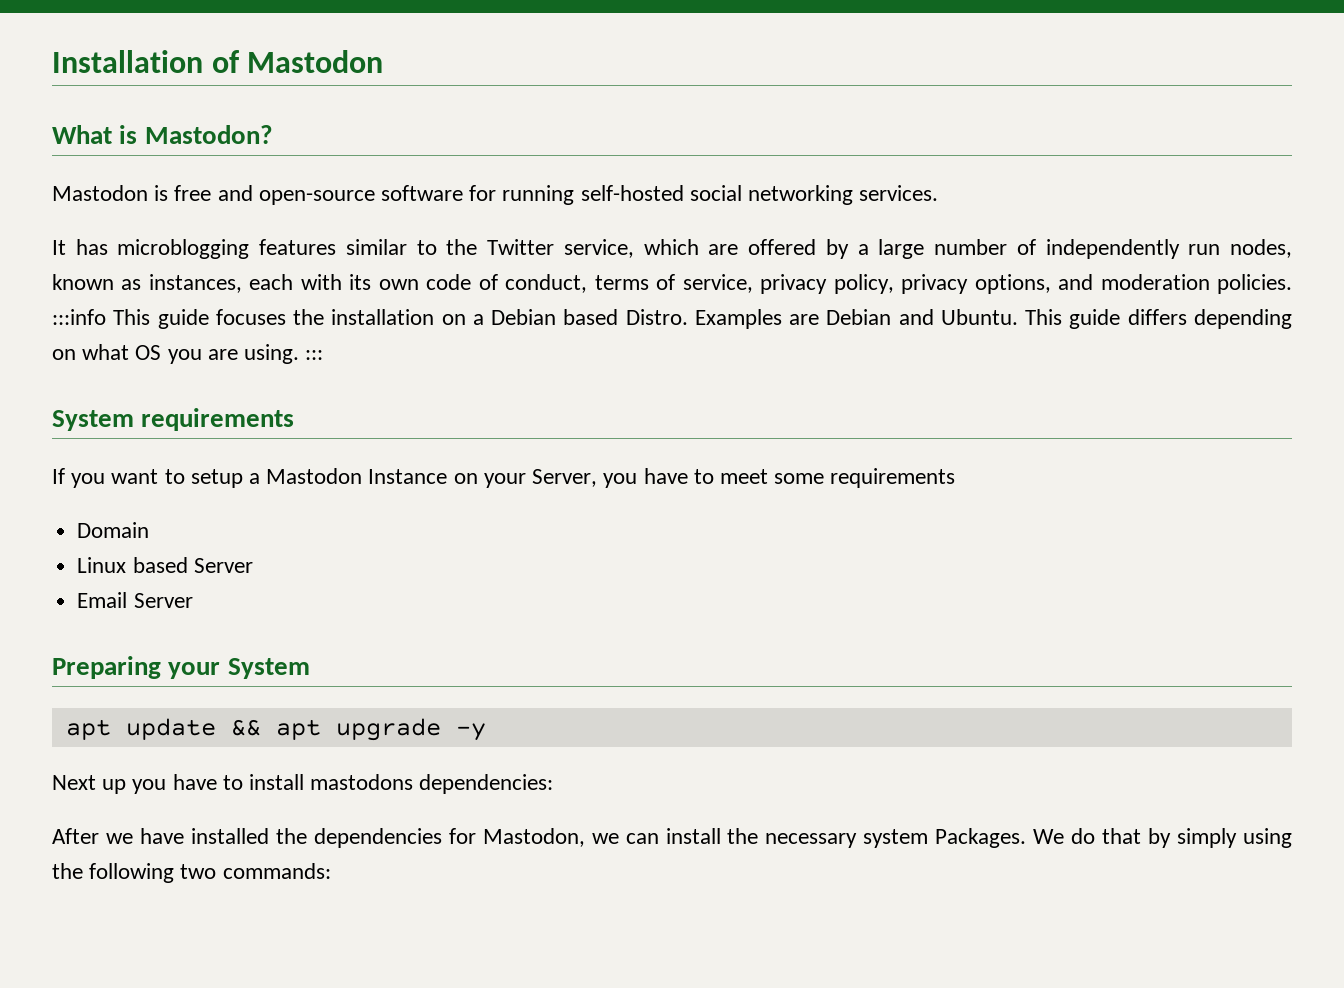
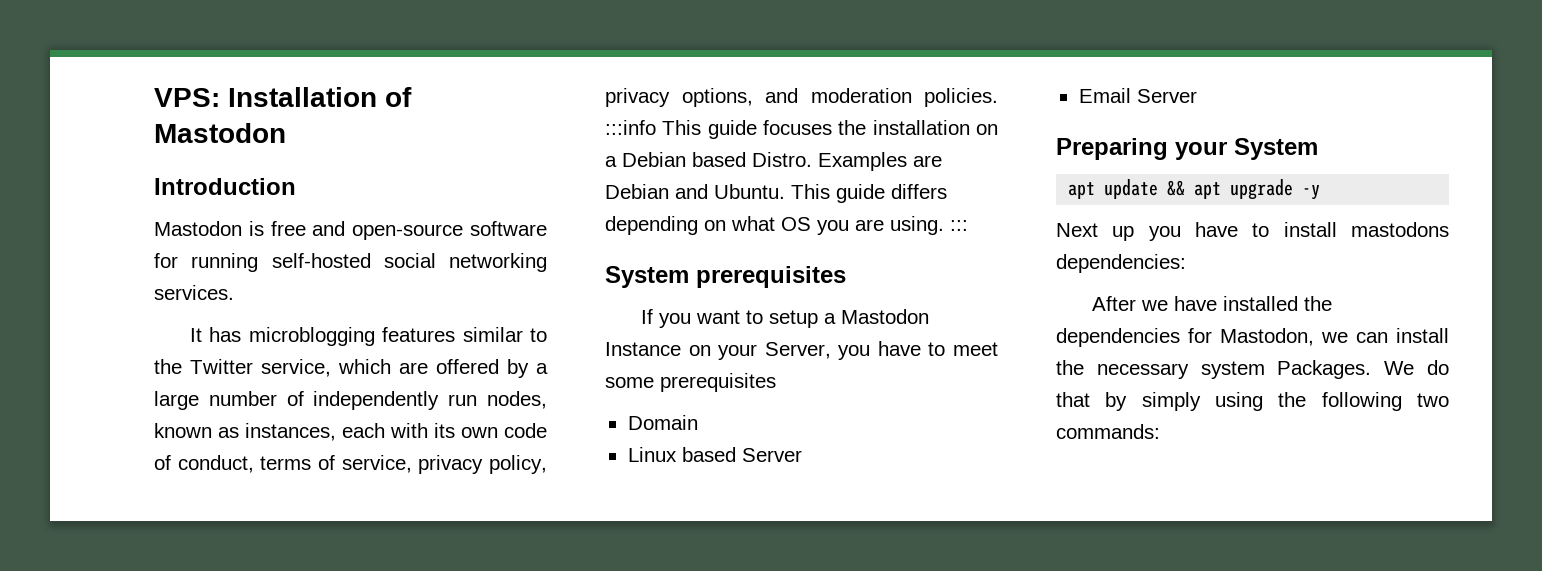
- Installation of Mastodon
+ VPS: Installation of Mastodon
- What is Mastodon?
+ Introduction
- System requirements
+ System prerequisites
- If you want to setup a Mastodon Instance on your Server, you have to meet some requirements
+ If you want to setup a Mastodon Instance on your Server, you have to meet some prerequisites

